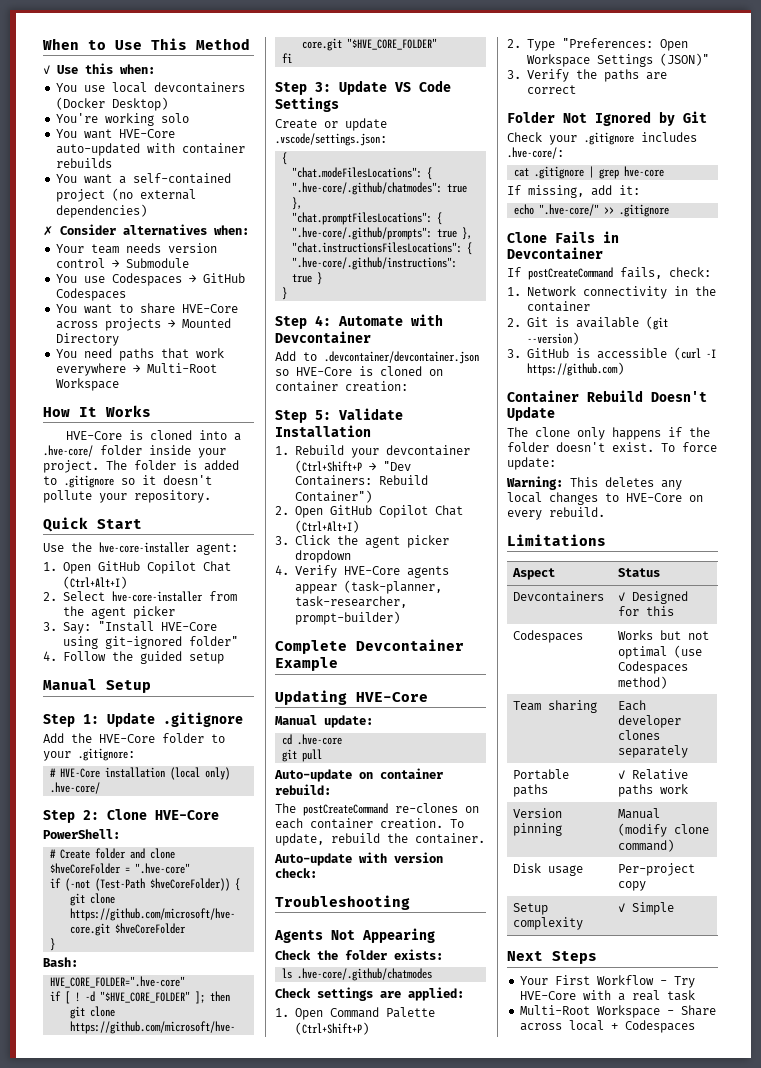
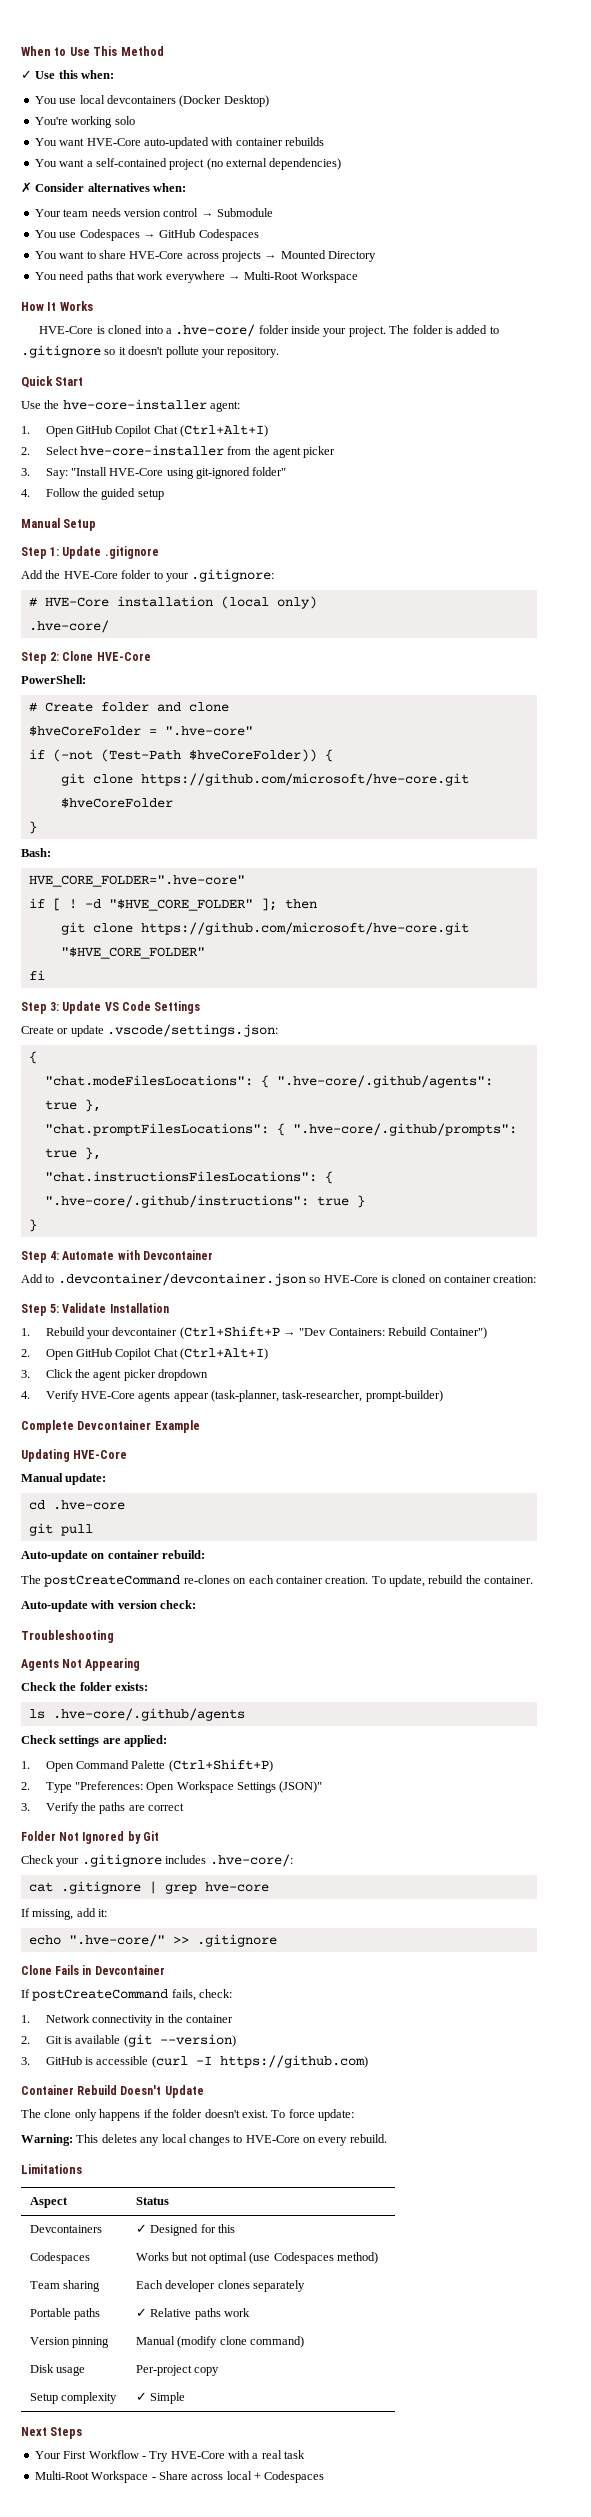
- "chat.modeFilesLocations": { ".hve-core/.github/chatmodes": true },
+ "chat.modeFilesLocations": { ".hve-core/.github/agents": true },
- ls .hve-core/.github/chatmodes
+ ls .hve-core/.github/agents

